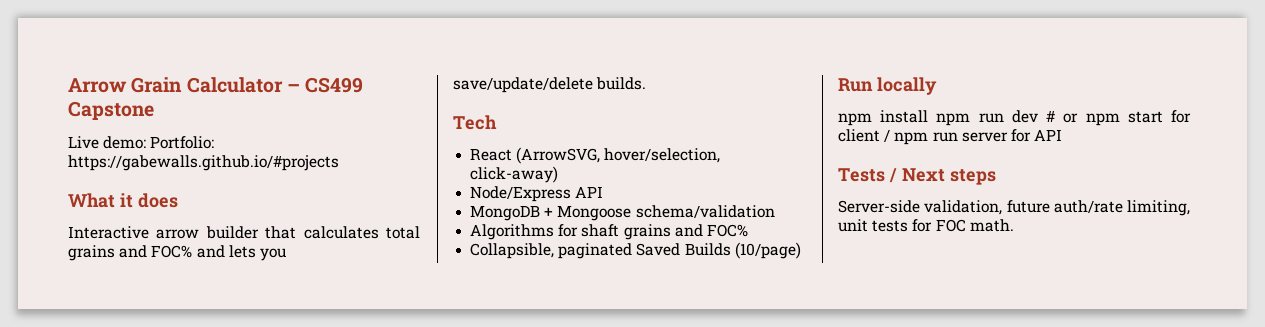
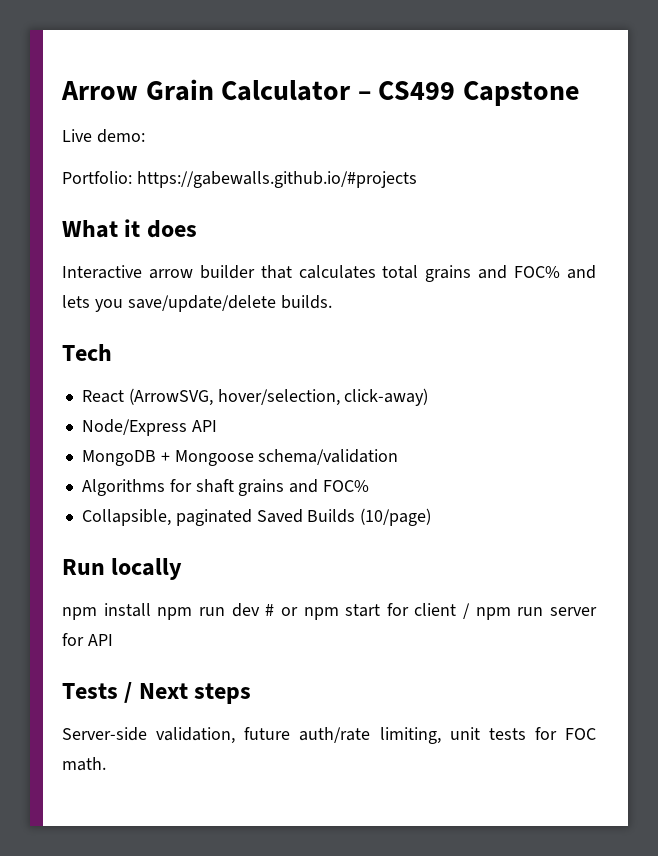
- Live demo: Portfolio: https://gabewalls.github.io/#projects
+ Live demo:
+ Portfolio: https://gabewalls.github.io/#projects

